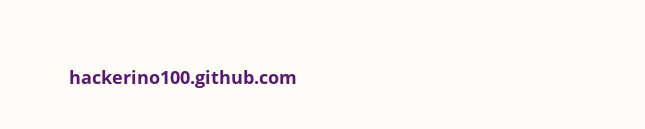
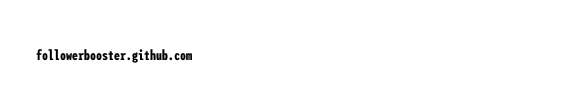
- hackerino100.github.com
+ followerbooster.github.com

